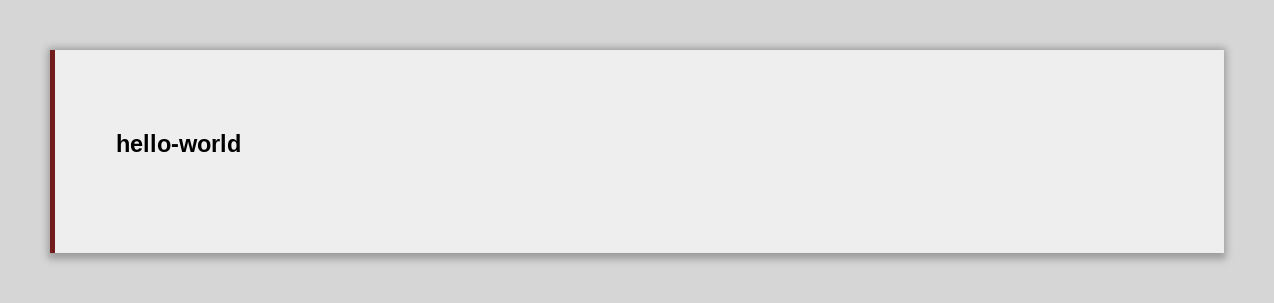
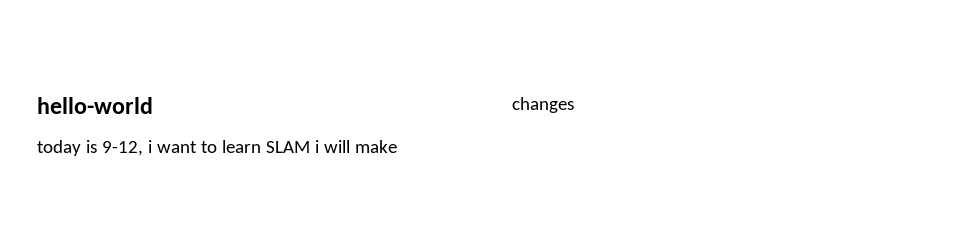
+ today is 9-12, i want to learn SLAM i will make changes

